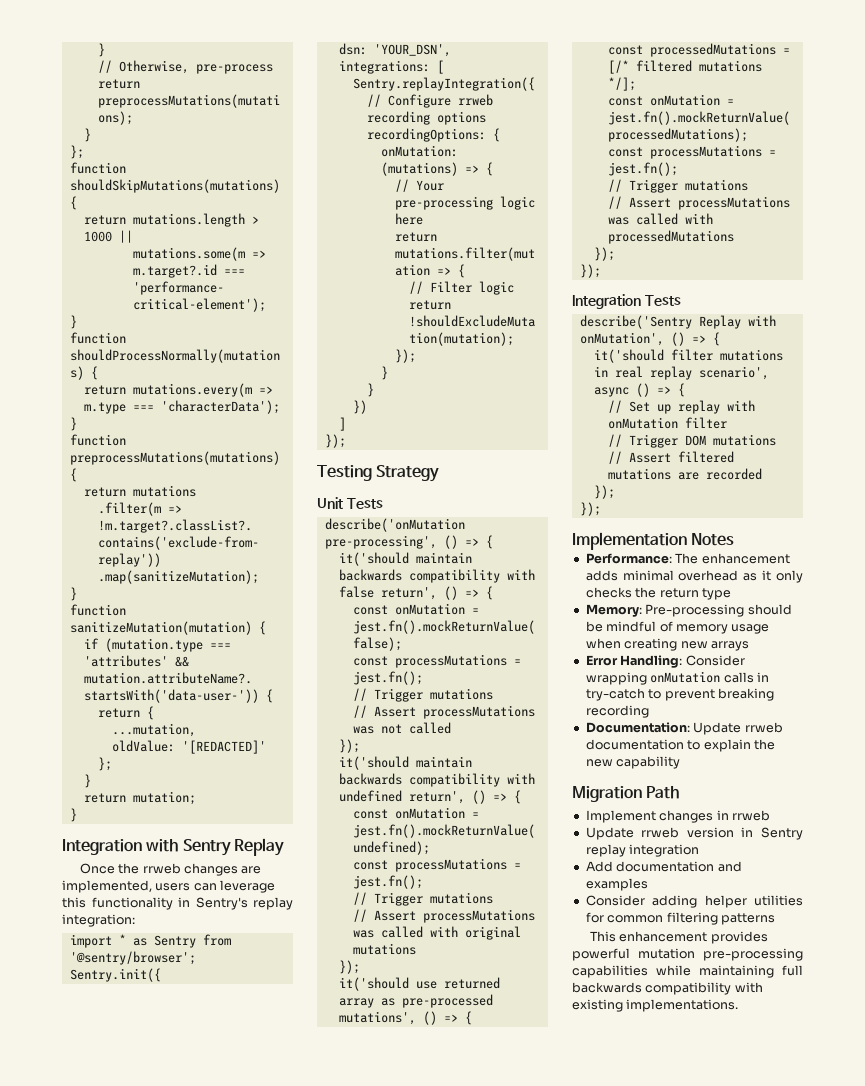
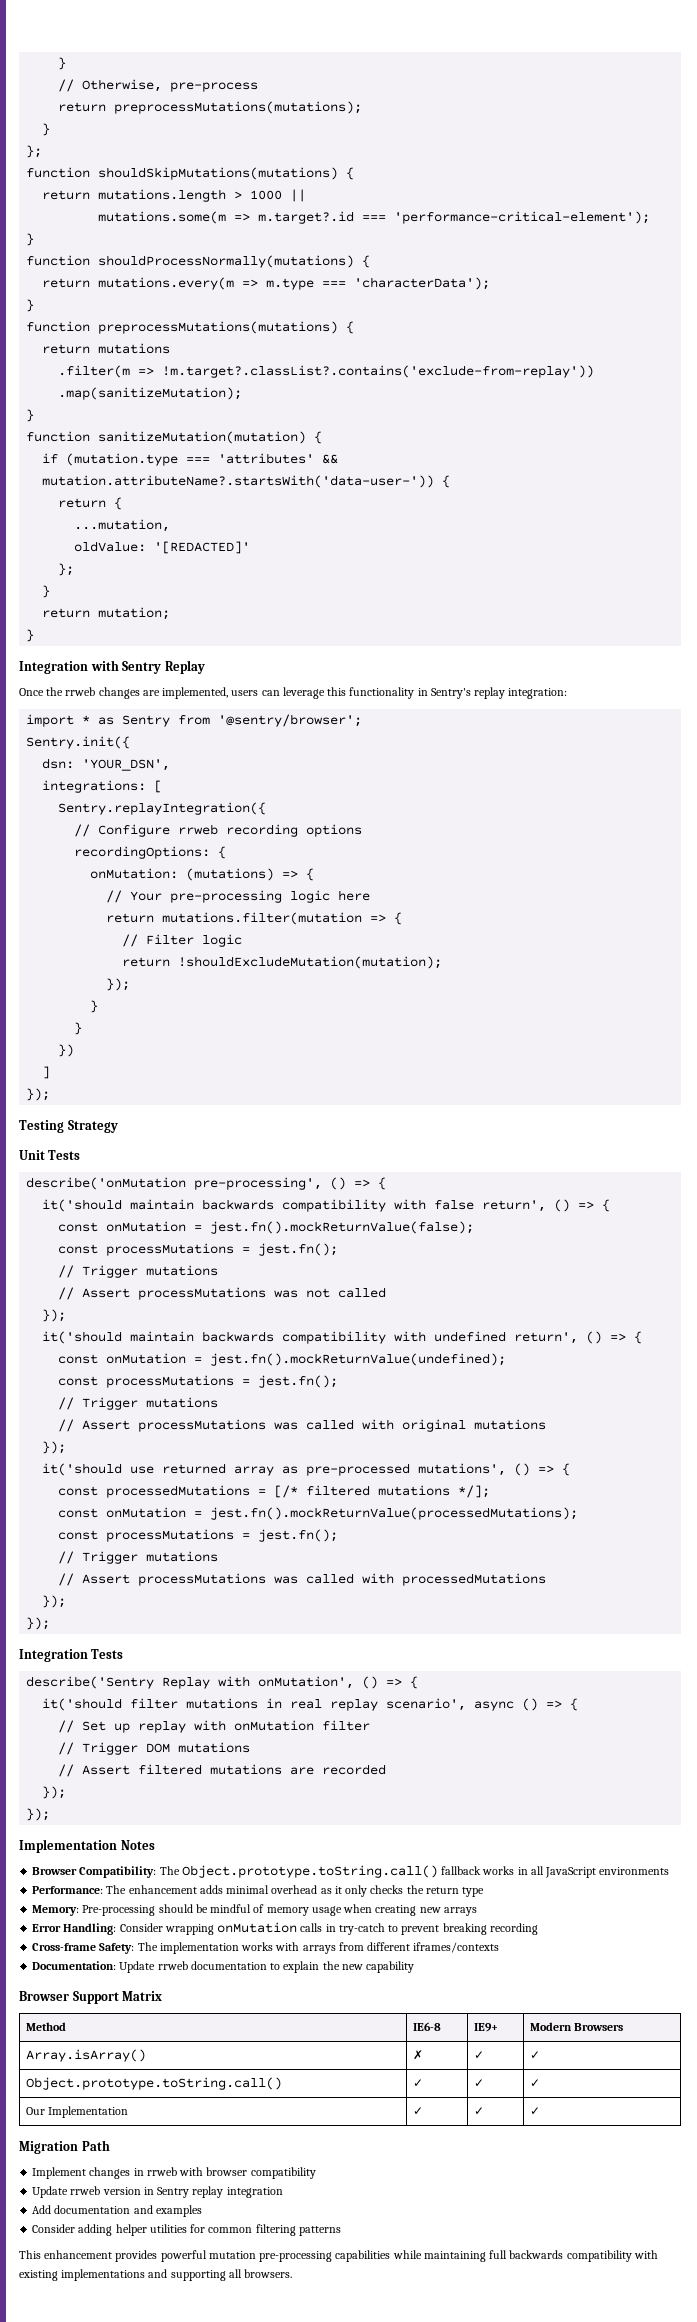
+ Browser Compatibility: The Object.prototype.toString.call() fallback works in all JavaScript environments
+ Cross-frame Safety: The implementation works with arrays from different iframes/contexts
+ Browser Support Matrix
+ Method | IE6-8 | IE9+ | Modern Browsers
+ Array.isArray() | ✗ | ✓ | ✓
+ Object.prototype.toString.call() | ✓ | ✓ | ✓
+ Our Implementation | ✓ | ✓ | ✓
- Implement changes in rrweb
+ Implement changes in rrweb with browser compatibility
- This enhancement provides powerful mutation pre-processing capabilities while maintaining full backwards compatibility with existing implementations.
+ This enhancement provides powerful mutation pre-processing capabilities while maintaining full backwards compatibility with existing implementations and supporting all browsers.

